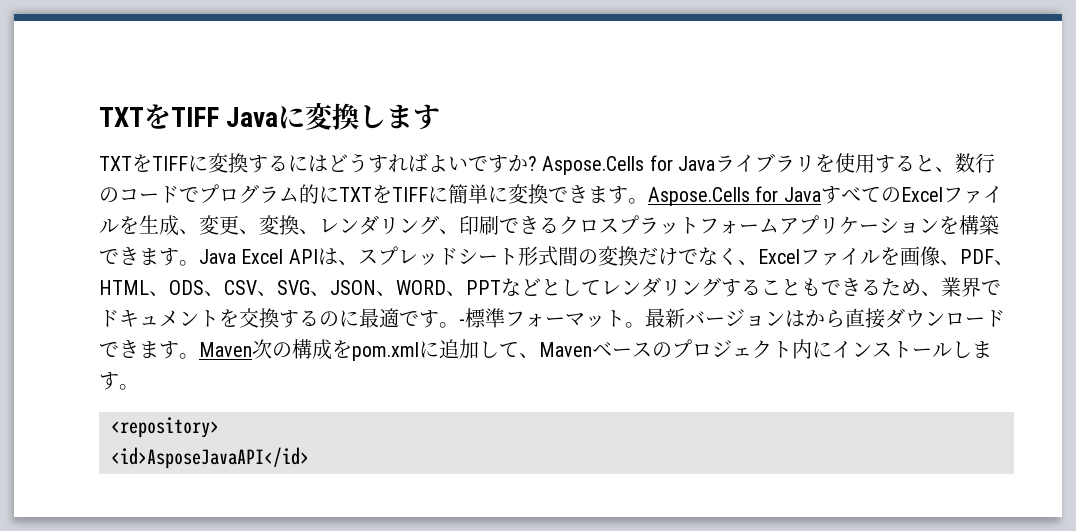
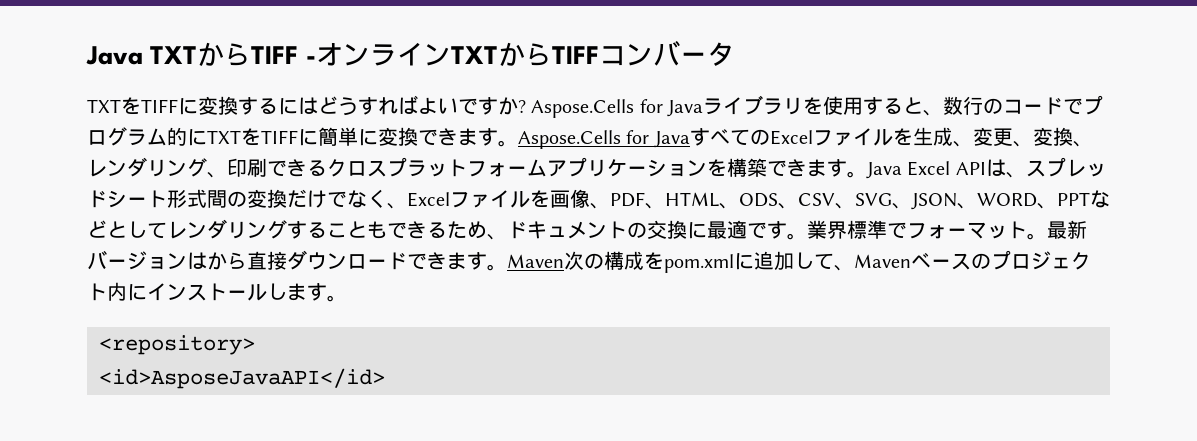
- TXTをTIFF Javaに変換します
+ Java TXTからTIFF -オンラインTXTからTIFFコンバータ
- Java Excel APIは、スプレッドシート形式間の変換だけでなく、Excelファイルを画像、PDF、HTML、ODS、CSV、SVG、JSON、WORD、PPTなどとしてレンダリングすることもできるため、業界でドキュメントを交換するのに最適です。
+ Java Excel APIは、スプレッドシート形式間の変換だけでなく、Excelファイルを画像、PDF、HTML、ODS、CSV、SVG、JSON、WORD、PPTなどとしてレンダリングすることもできるため、ドキュメントの交換に最適です。
- -標準フォーマット。
+ 業界標準でフォーマット。

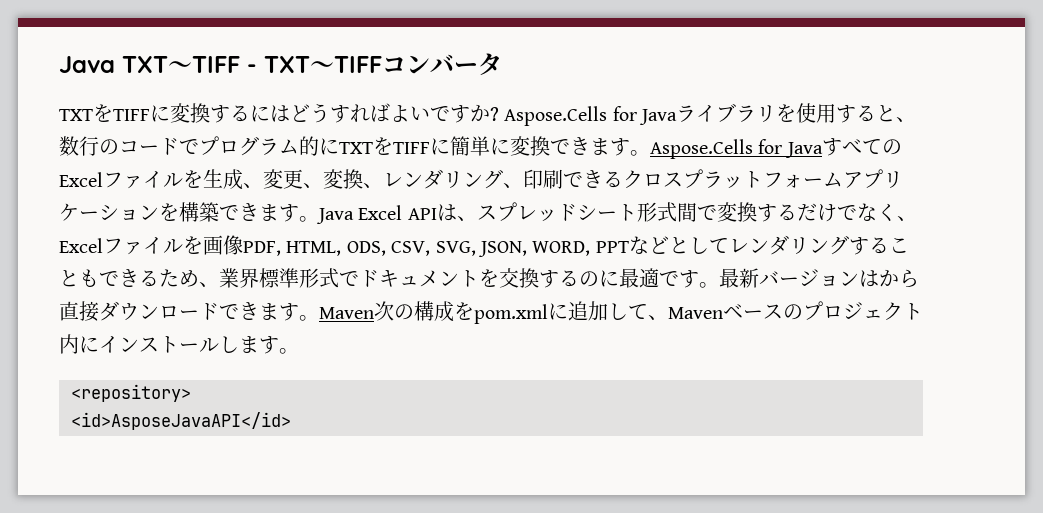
- Java TXTからTIFF -オンラインTXTからTIFFコンバータ
+ Java TXT～TIFF - TXT～TIFFコンバータ
- Java Excel APIは、スプレッドシート形式間の変換だけでなく、Excelファイルを画像、PDF、HTML、ODS、CSV、SVG、JSON、WORD、PPTなどとしてレンダリングすることもできるため、ドキュメントの交換に最適です。業界標準でフォーマット。
+ Java Excel APIは、スプレッドシート形式間で変換するだけでなく、Excelファイルを画像PDF, HTML, ODS, CSV, SVG, JSON, WORD, PPTなどとしてレンダリングすることもできるため、業界標準形式でドキュメントを交換するのに最適です。

